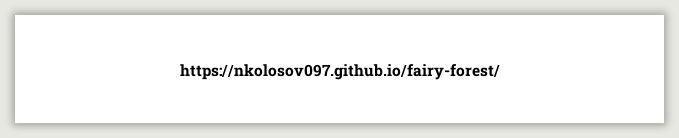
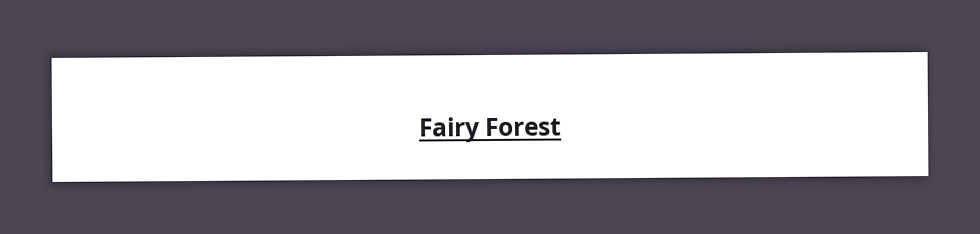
- https://nkolosov097.github.io/fairy-forest/
+ Fairy Forest

